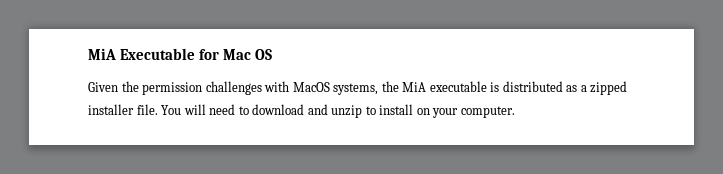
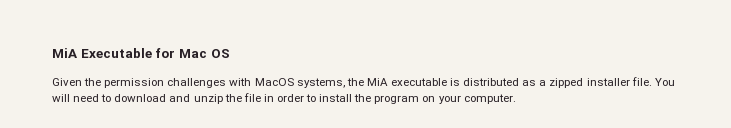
- You will need to download and unzip to install on your computer.
+ You will need to download and unzip the file in order to install the program on your computer.

